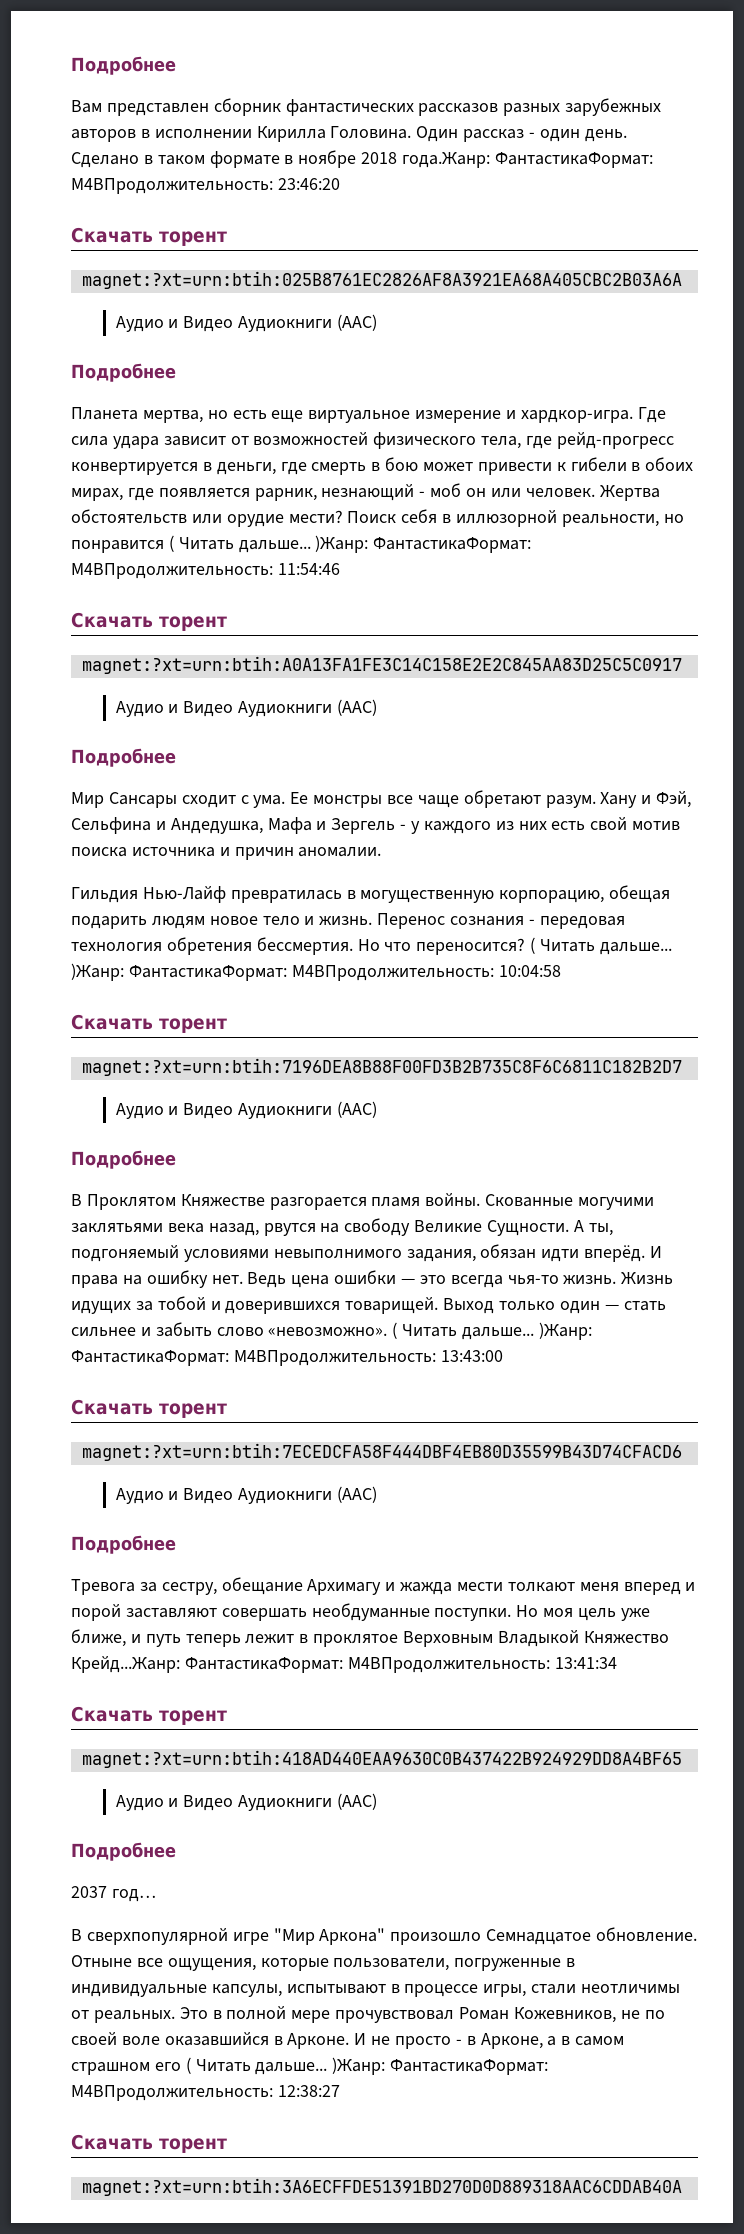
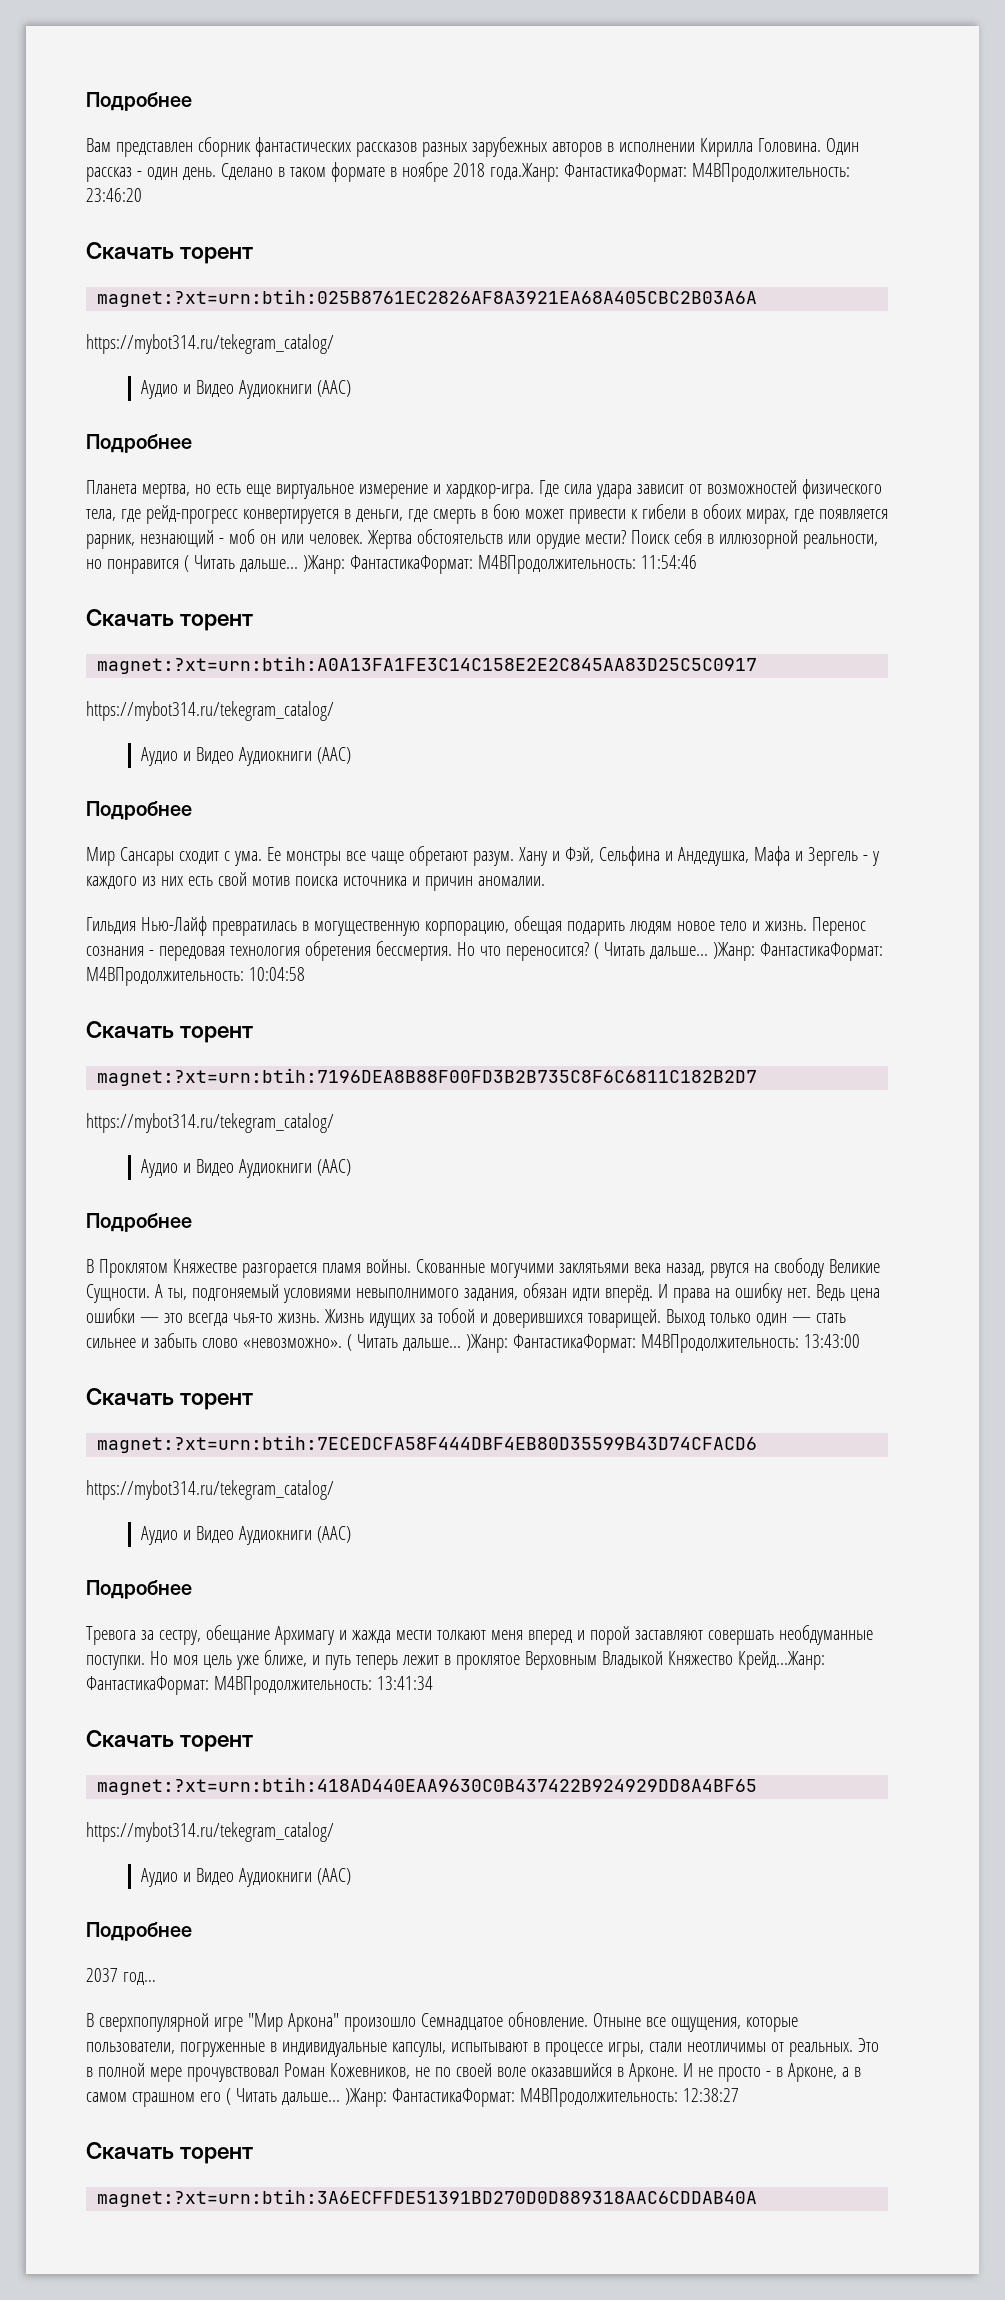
  magnet:?xt=urn:btih:025B8761EC2826AF8A3921EA68A405CBC2B03A6A
+ https://mybot314.ru/tekegram_catalog/
  magnet:?xt=urn:btih:A0A13FA1FE3C14C158E2E2C845AA83D25C5C0917
+ https://mybot314.ru/tekegram_catalog/
  magnet:?xt=urn:btih:7196DEA8B88F00FD3B2B735C8F6C6811C182B2D7
+ https://mybot314.ru/tekegram_catalog/
  magnet:?xt=urn:btih:7ECEDCFA58F444DBF4EB80D35599B43D74CFACD6
+ https://mybot314.ru/tekegram_catalog/
  magnet:?xt=urn:btih:418AD440EAA9630C0B437422B924929DD8A4BF65
+ https://mybot314.ru/tekegram_catalog/

